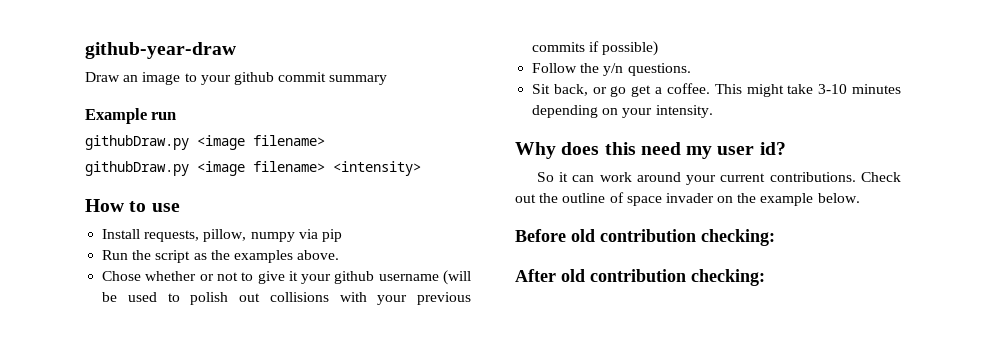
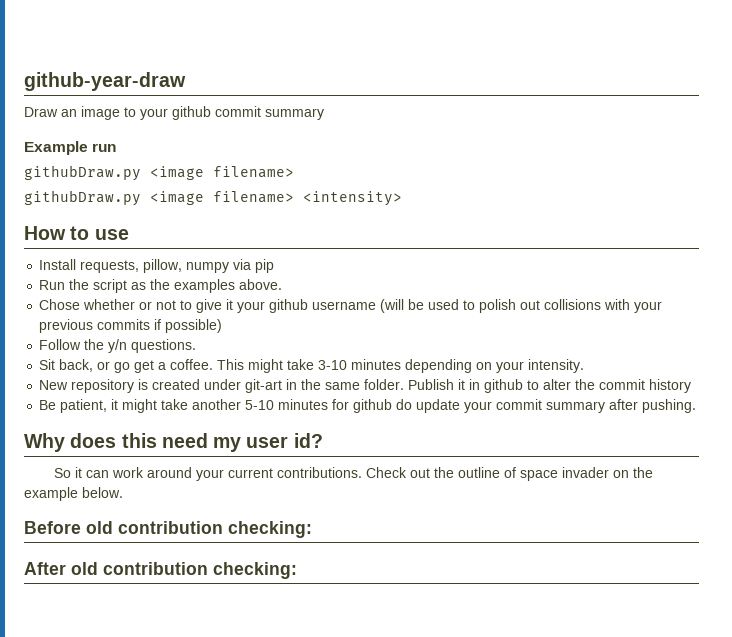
+ New repository is created under git-art in the same folder. Publish it in github to alter the commit history
+ Be patient, it might take another 5-10 minutes for github do update your commit summary after pushing.

